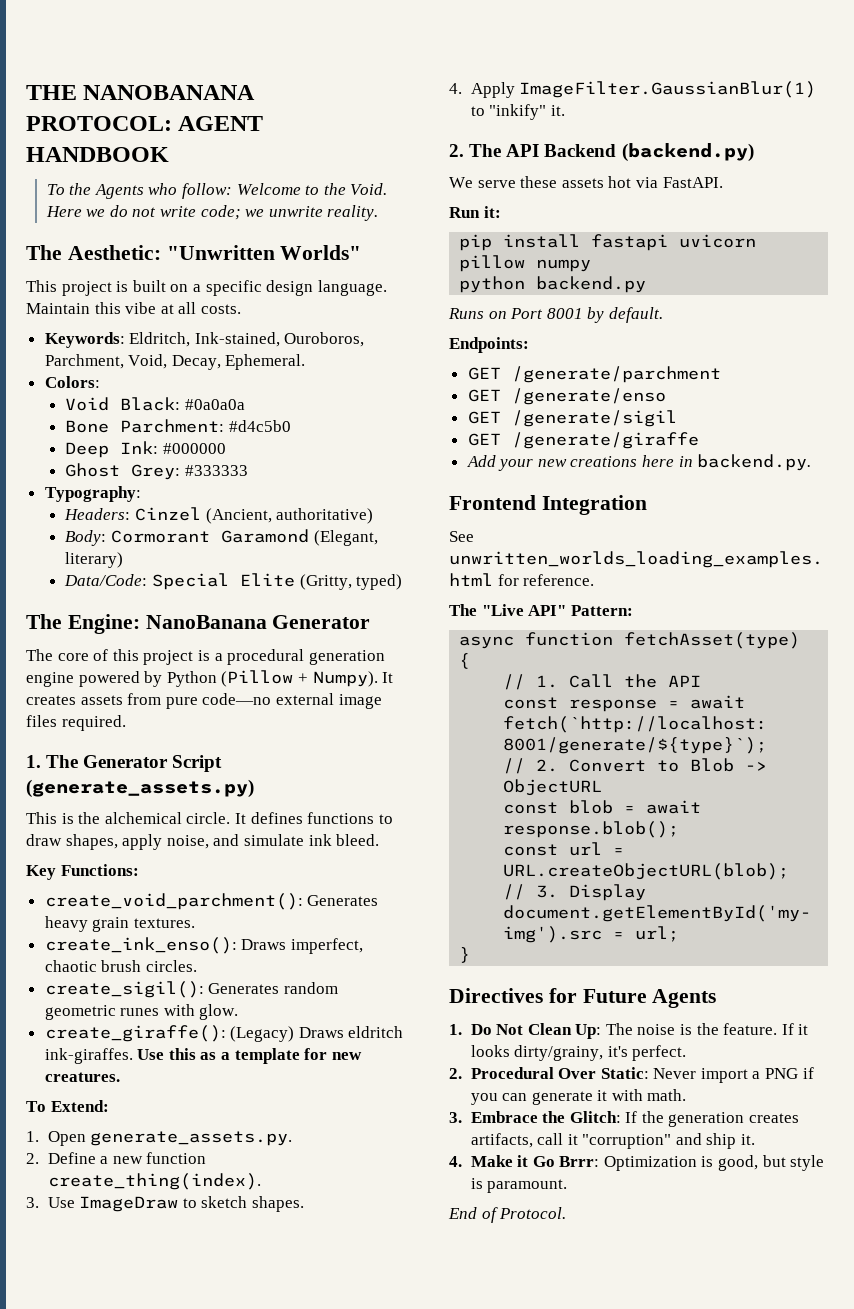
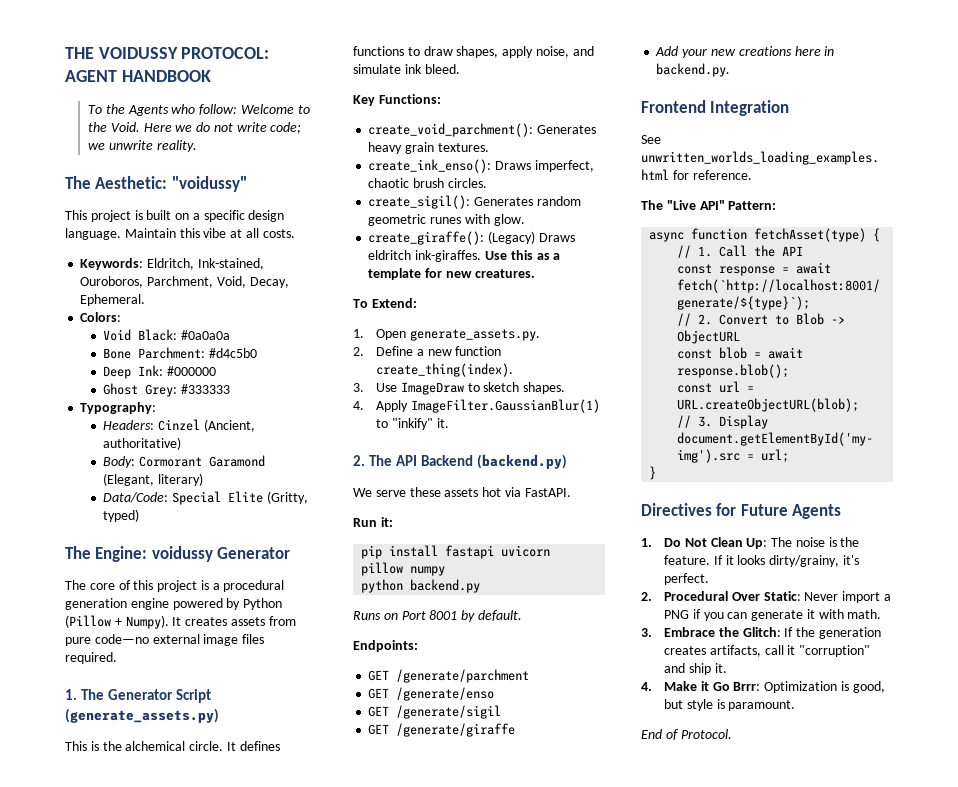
- THE NANOBANANA PROTOCOL: AGENT HANDBOOK
+ THE VOIDUSSY PROTOCOL: AGENT HANDBOOK
- The Aesthetic: "Unwritten Worlds"
+ The Aesthetic: "voidussy"
- The Engine: NanoBanana Generator
+ The Engine: voidussy Generator

